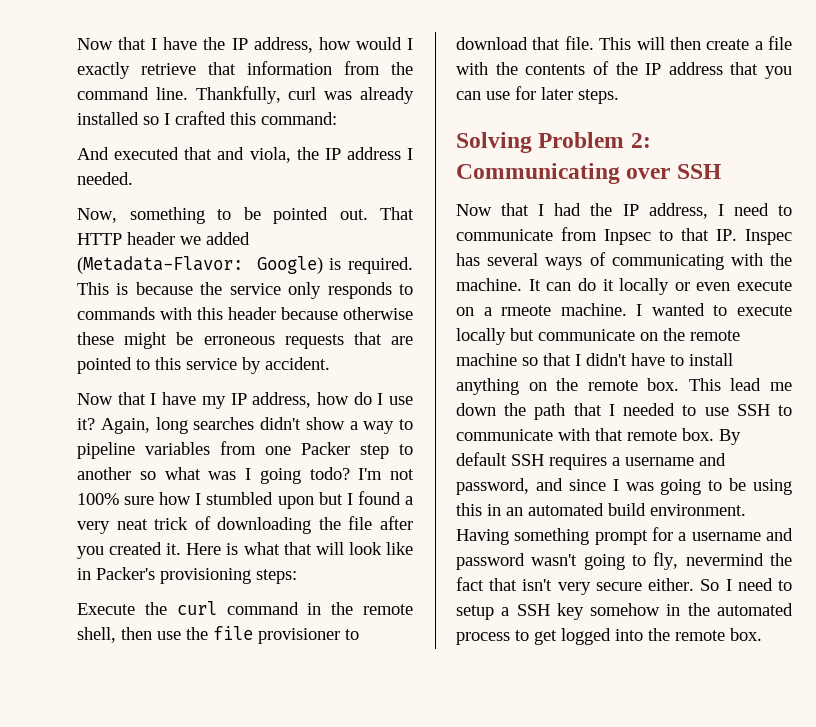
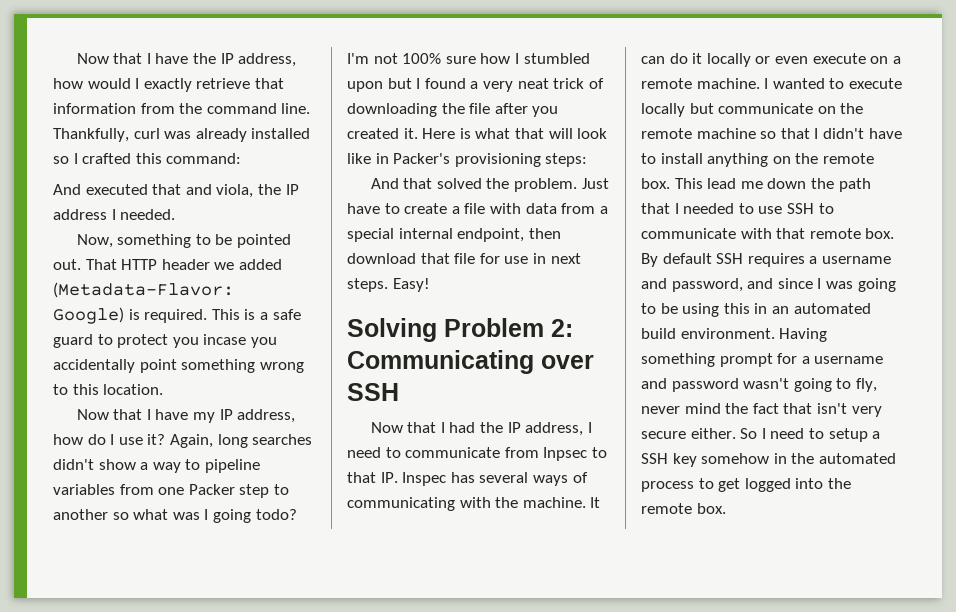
- This is because the service only responds to commands with this header because otherwise these might be erroneous requests that are pointed to this service by accident.
+ This is a safe guard to protect you incase you accidentally point something wrong to this location.
- Execute the curl command in the remote shell, then use the file provisioner to download that file. This will then create a file with the contents of the IP address that you can use for later steps.
+ And that solved the problem. Just have to create a file with data from a special internal endpoint, then download that file for use in next steps. Easy!
- It can do it locally or even execute on a rmeote machine.
+ It can do it locally or even execute on a remote machine.
- Having something prompt for a username and password wasn't going to fly, nevermind the fact that isn't very secure either.
+ Having something prompt for a username and password wasn't going to fly, never mind the fact that isn't very secure either.

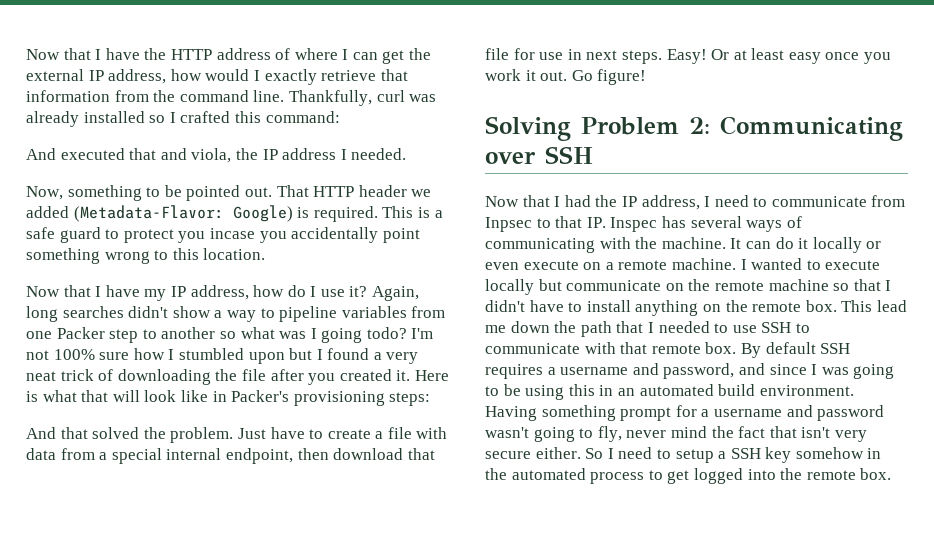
- Now that I have the IP address, how would I exactly retrieve that information from the command line.
+ Now that I have the HTTP address of where I can get the external IP address, how would I exactly retrieve that information from the command line.
+ Or at least easy once you work it out. Go figure!

